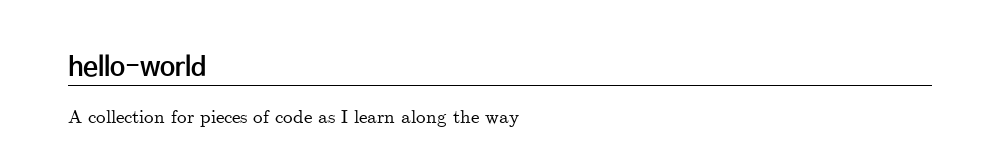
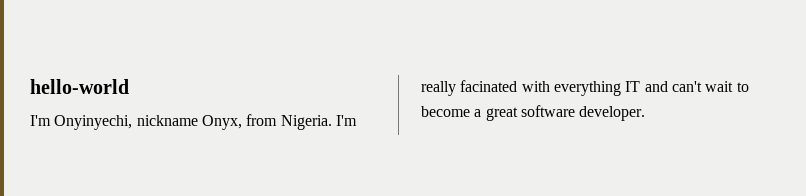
- A collection for pieces of code as I learn along the way
+ I'm Onyinyechi, nickname Onyx, from Nigeria. I'm really facinated with everything IT and can't wait to become a great software developer.

